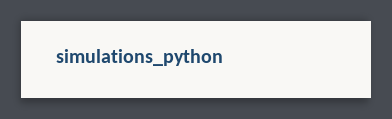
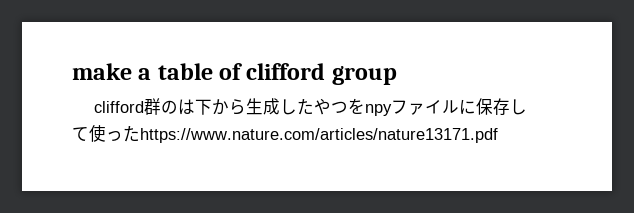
- simulations_python
+ make a table of clifford group
+ clifford群のは下から生成したやつをnpyファイルに保存して使ったhttps://www.nature.com/articles/nature13171.pdf

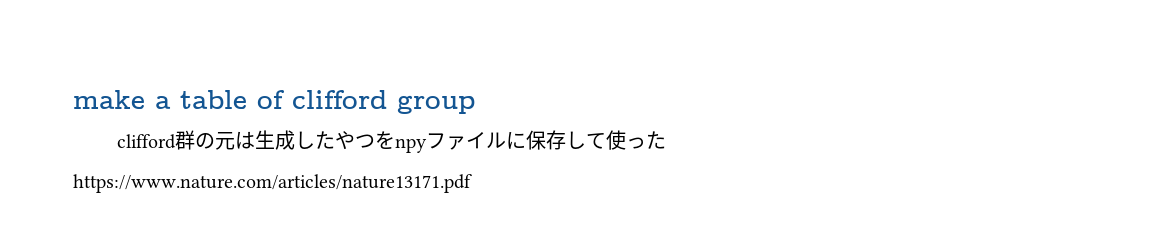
- clifford群のは下から生成したやつをnpyファイルに保存して使ったhttps://www.nature.com/articles/nature13171.pdf
+ clifford群の元は生成したやつをnpyファイルに保存して使った
+ https://www.nature.com/articles/nature13171.pdf

